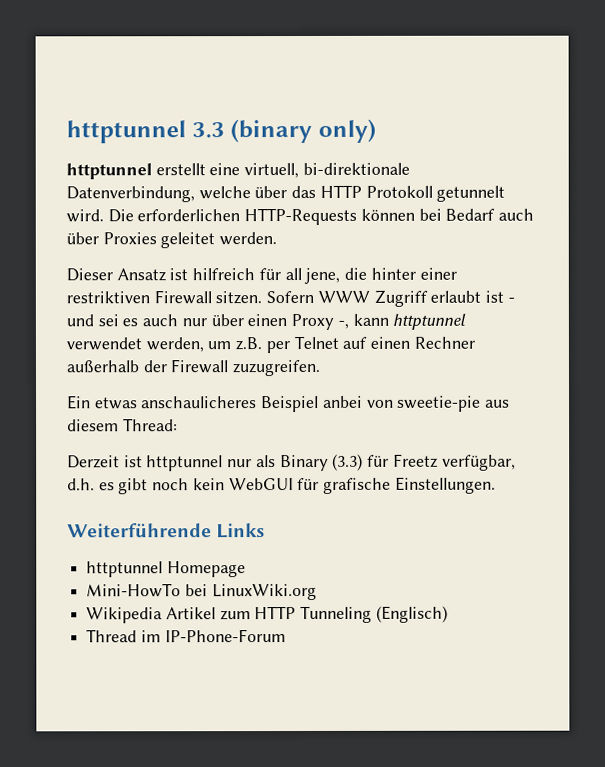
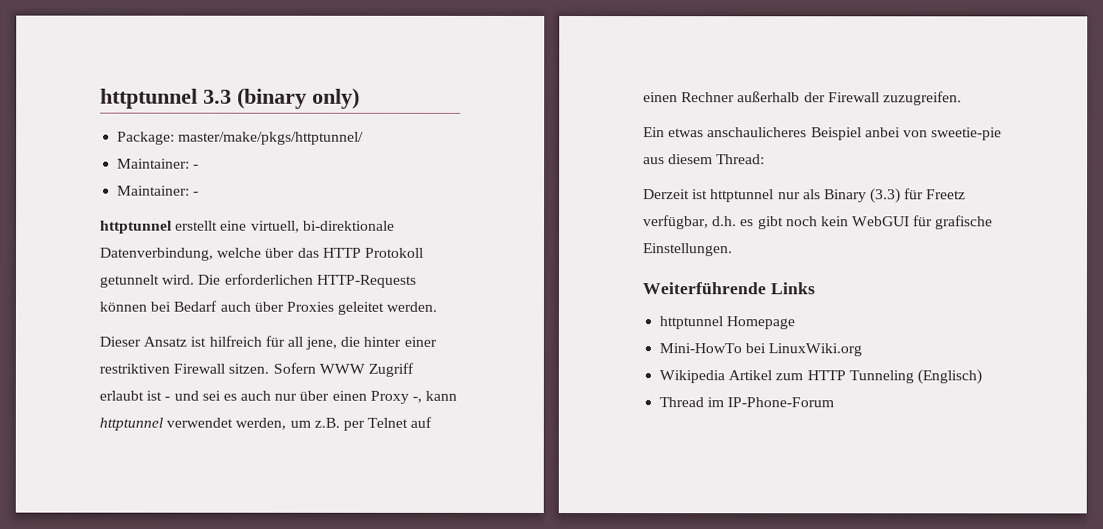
+ Package: master/make/pkgs/httptunnel/
+ Maintainer: -
+ Maintainer: -

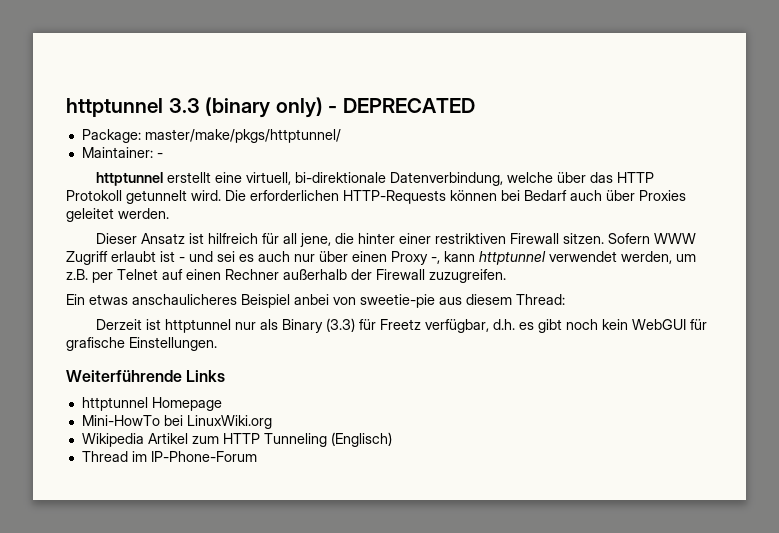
- httptunnel 3.3 (binary only)
+ httptunnel 3.3 (binary only) - DEPRECATED
  Package: master/make/pkgs/httptunnel/
- Maintainer: -

